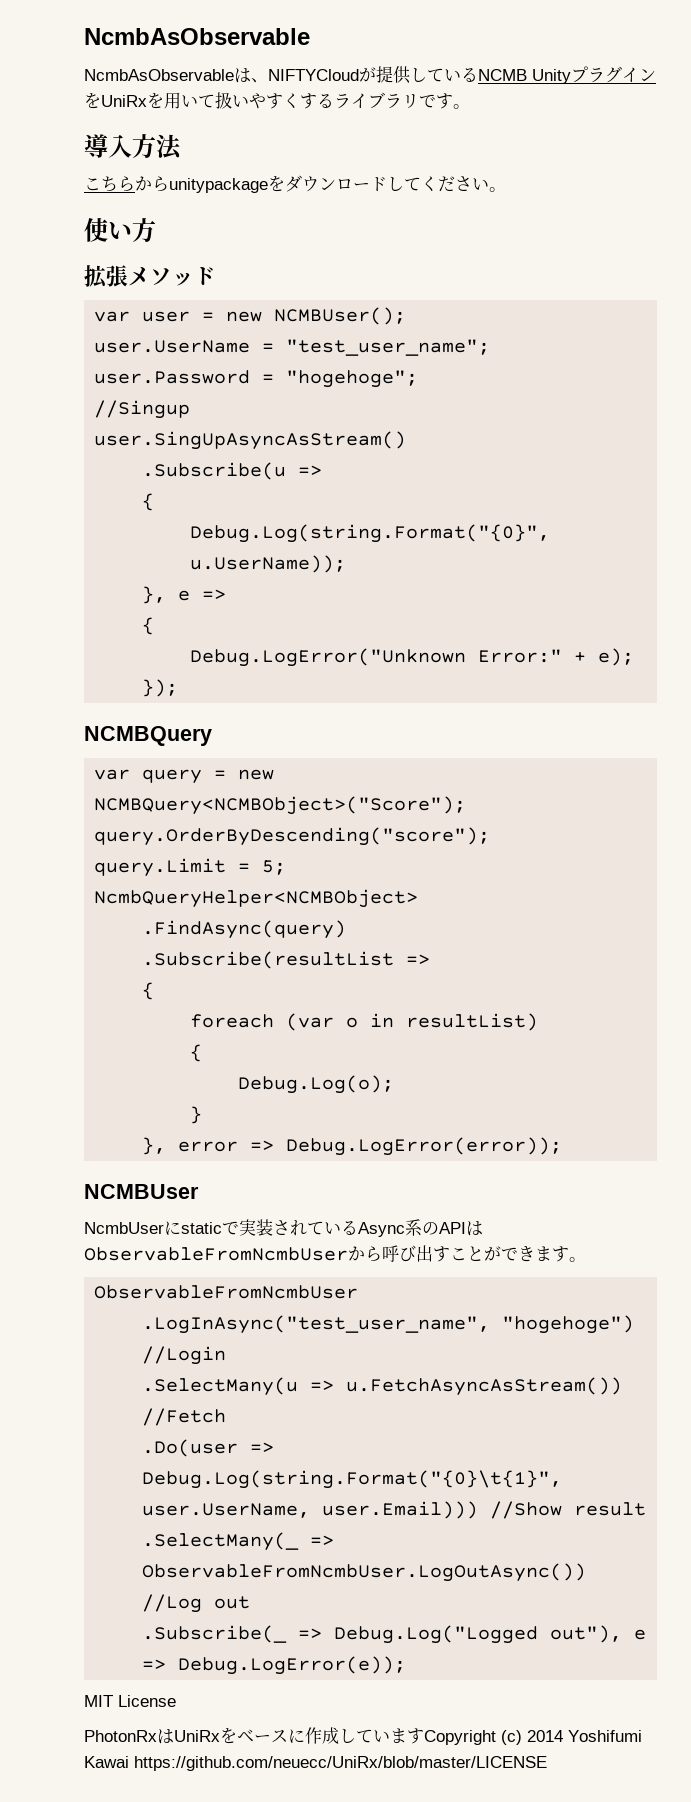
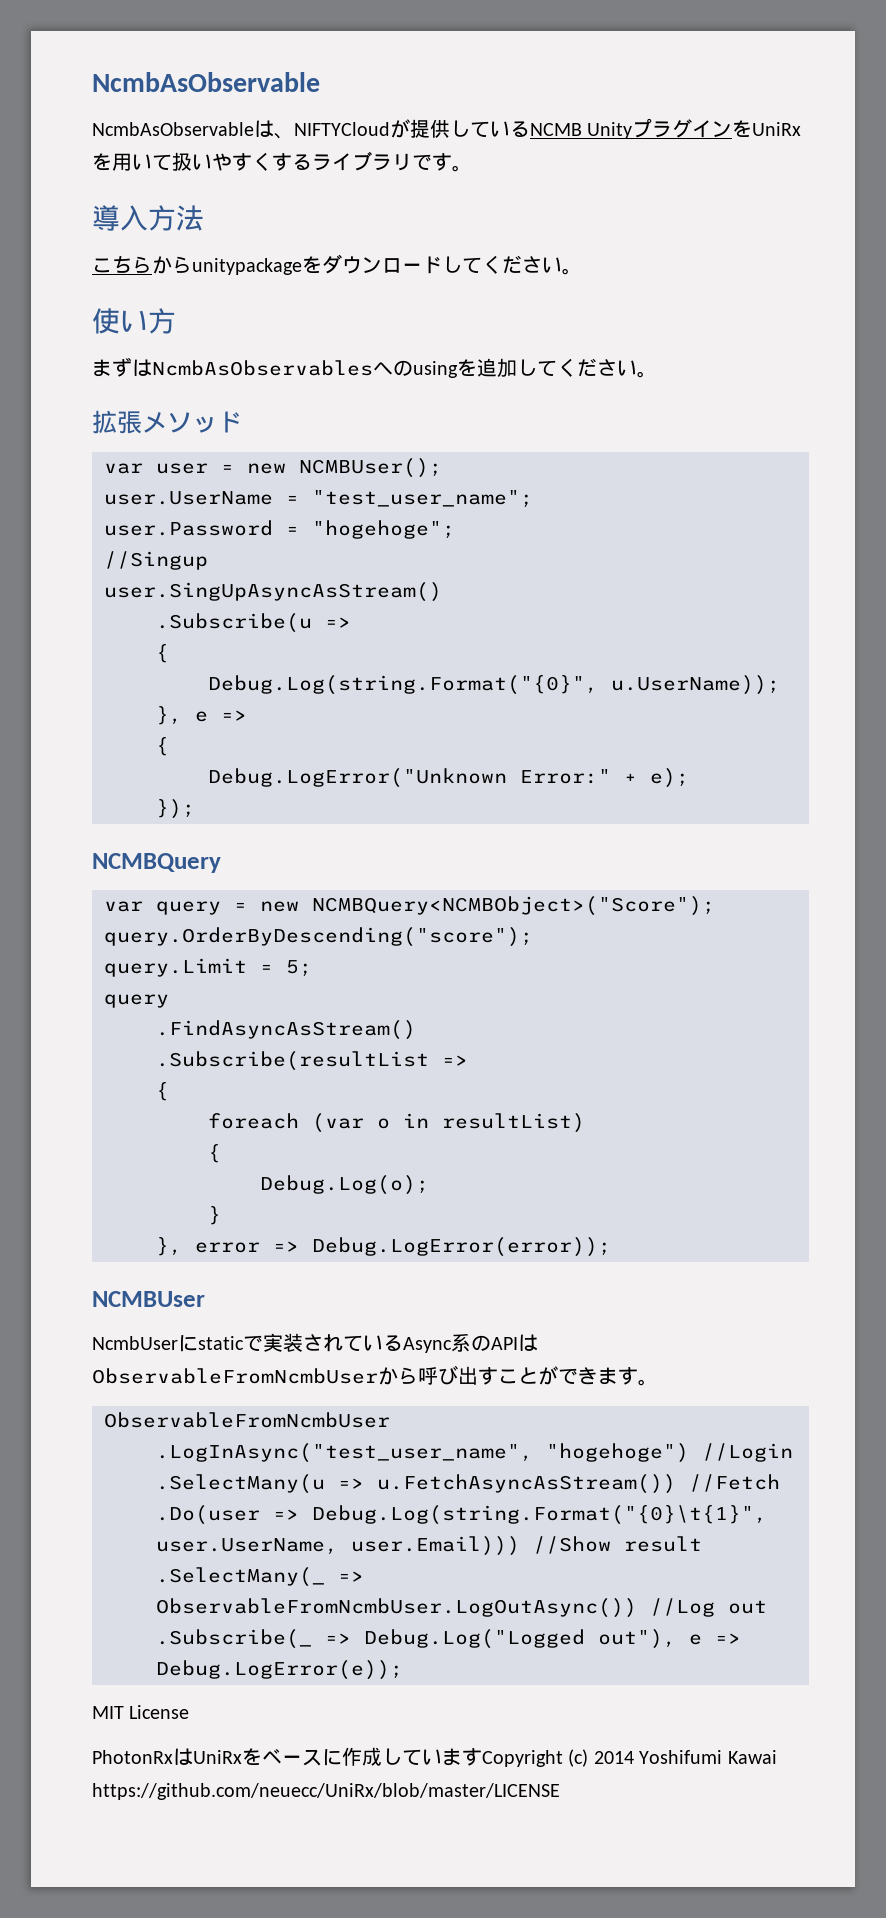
+ まずはNcmbAsObservablesへのusingを追加してください。
  query.Limit = 5;
- NcmbQueryHelper<NCMBObject>
- .FindAsync(query)
+ query
+ .FindAsyncAsStream()

